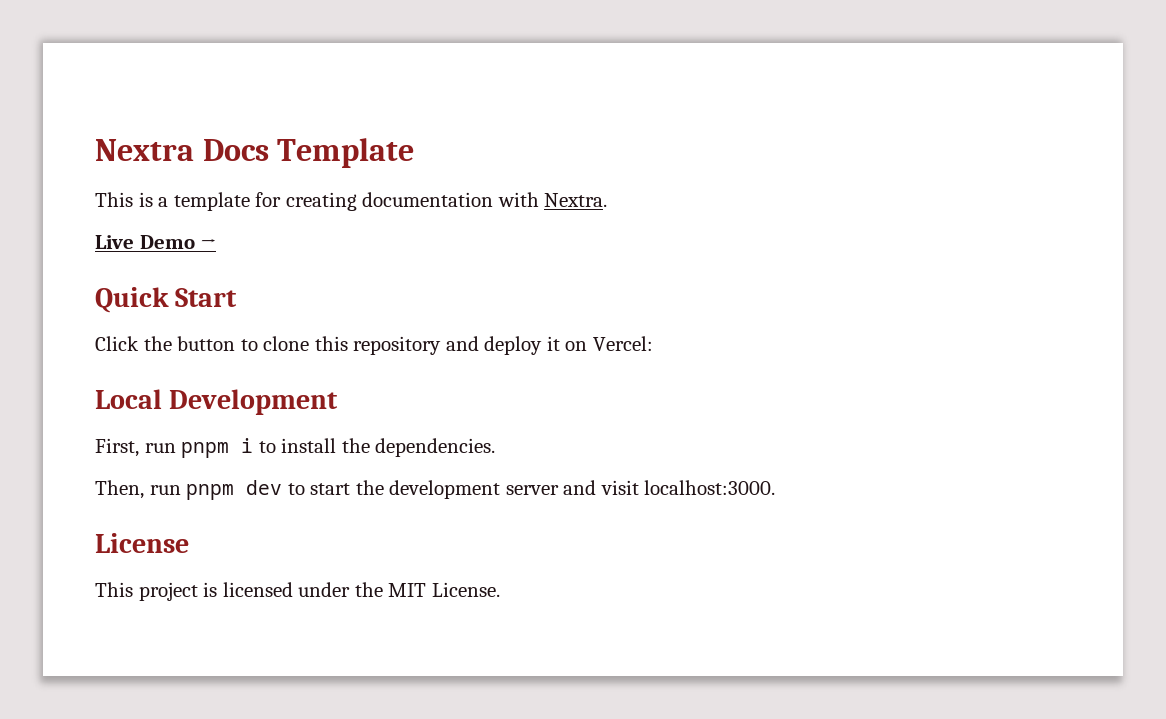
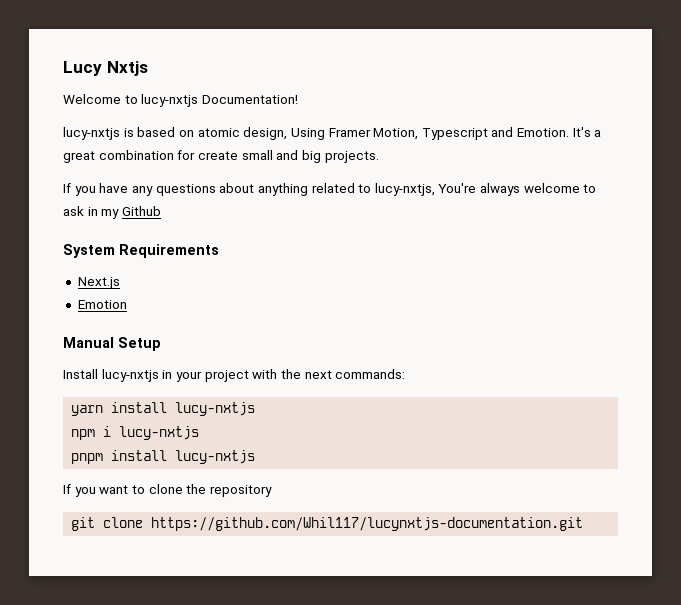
- Nextra Docs Template
- This is a template for creating documentation with Nextra.
- Live Demo →
- Quick Start
- Click the button to clone this repository and deploy it on Vercel:
- Local Development
- First, run pnpm i to install the dependencies.
- Then, run pnpm dev to start the development server and visit localhost:3000.
- License
- This project is licensed under the MIT License.
+ Lucy Nxtjs
+ Welcome to lucy-nxtjs Documentation!
+ lucy-nxtjs is based on atomic design, Using Framer Motion, Typescript and Emotion. It's a great combination for create small and big projects.
+ If you have any questions about anything related to lucy-nxtjs, You're always welcome to ask in my Github
+ System Requirements
+ Next.js
+ Emotion
+ Manual Setup
+ Install lucy-nxtjs in your project with the next commands:
+ yarn install lucy-nxtjs
+ npm i lucy-nxtjs
+ pnpm install lucy-nxtjs
+ If you want to clone the repository
+ git clone https://github.com/Whil117/lucynxtjs-documentation.git

